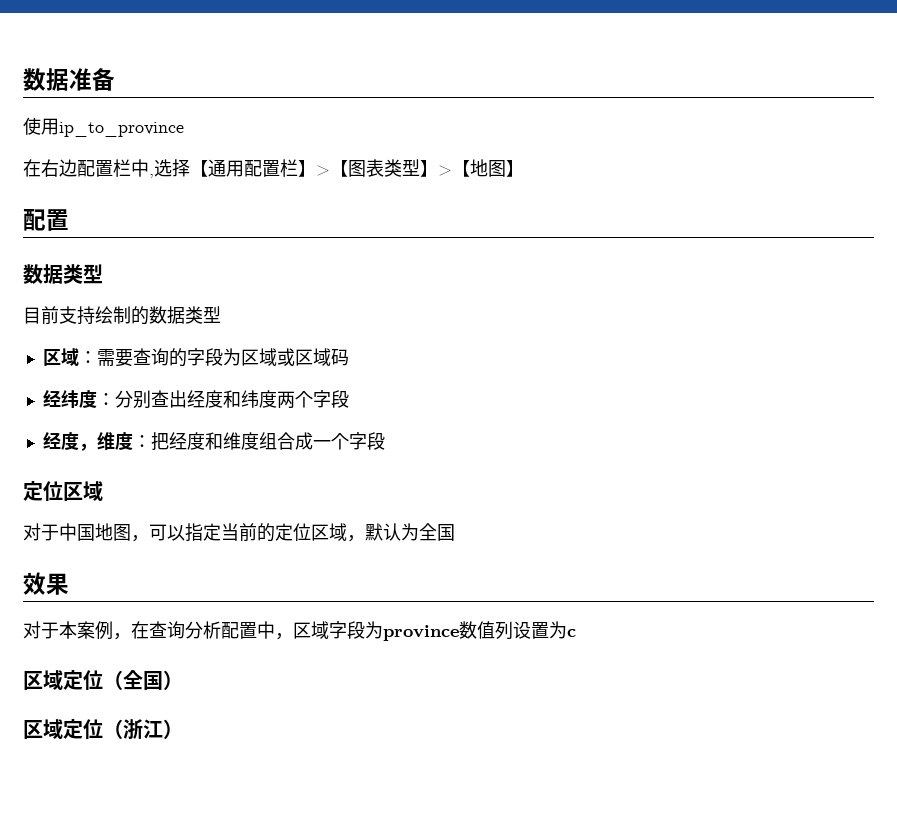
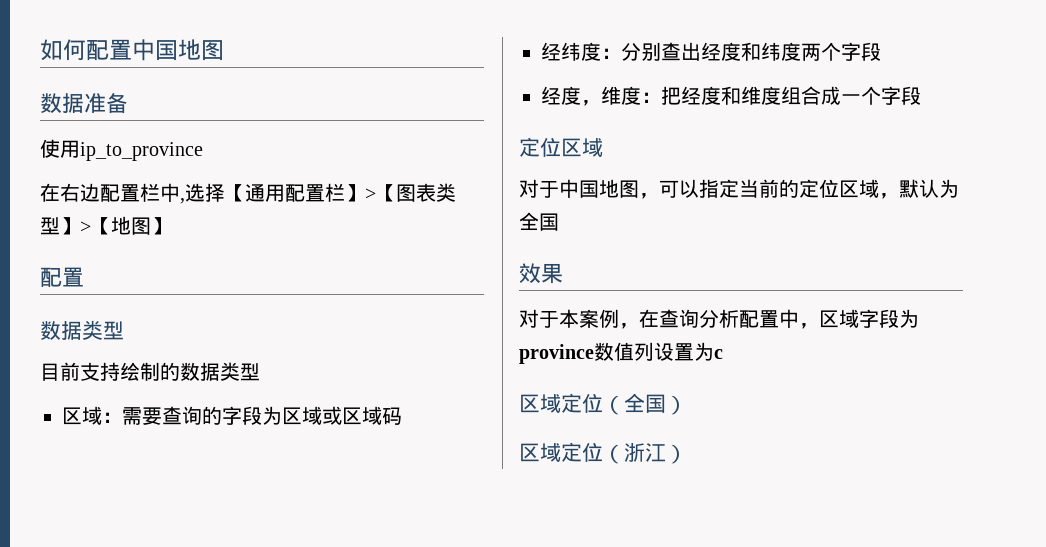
+ 如何配置中国地图

